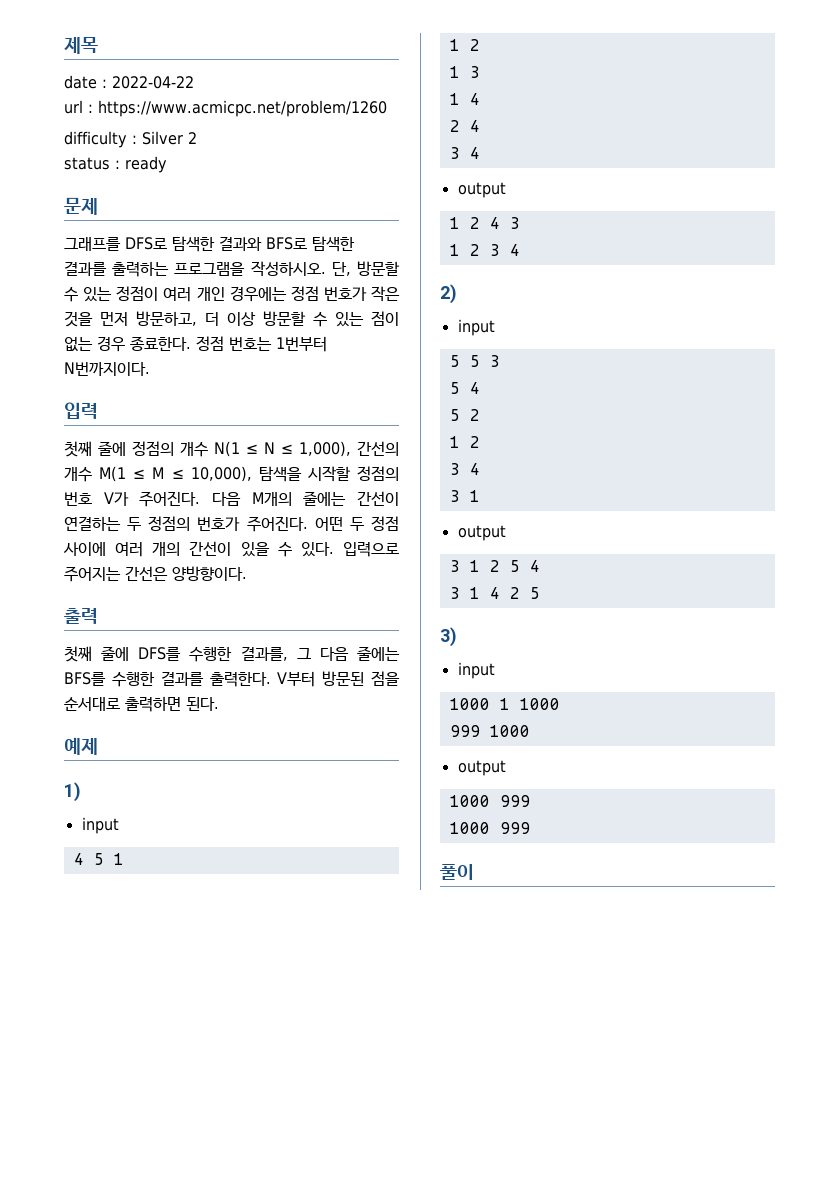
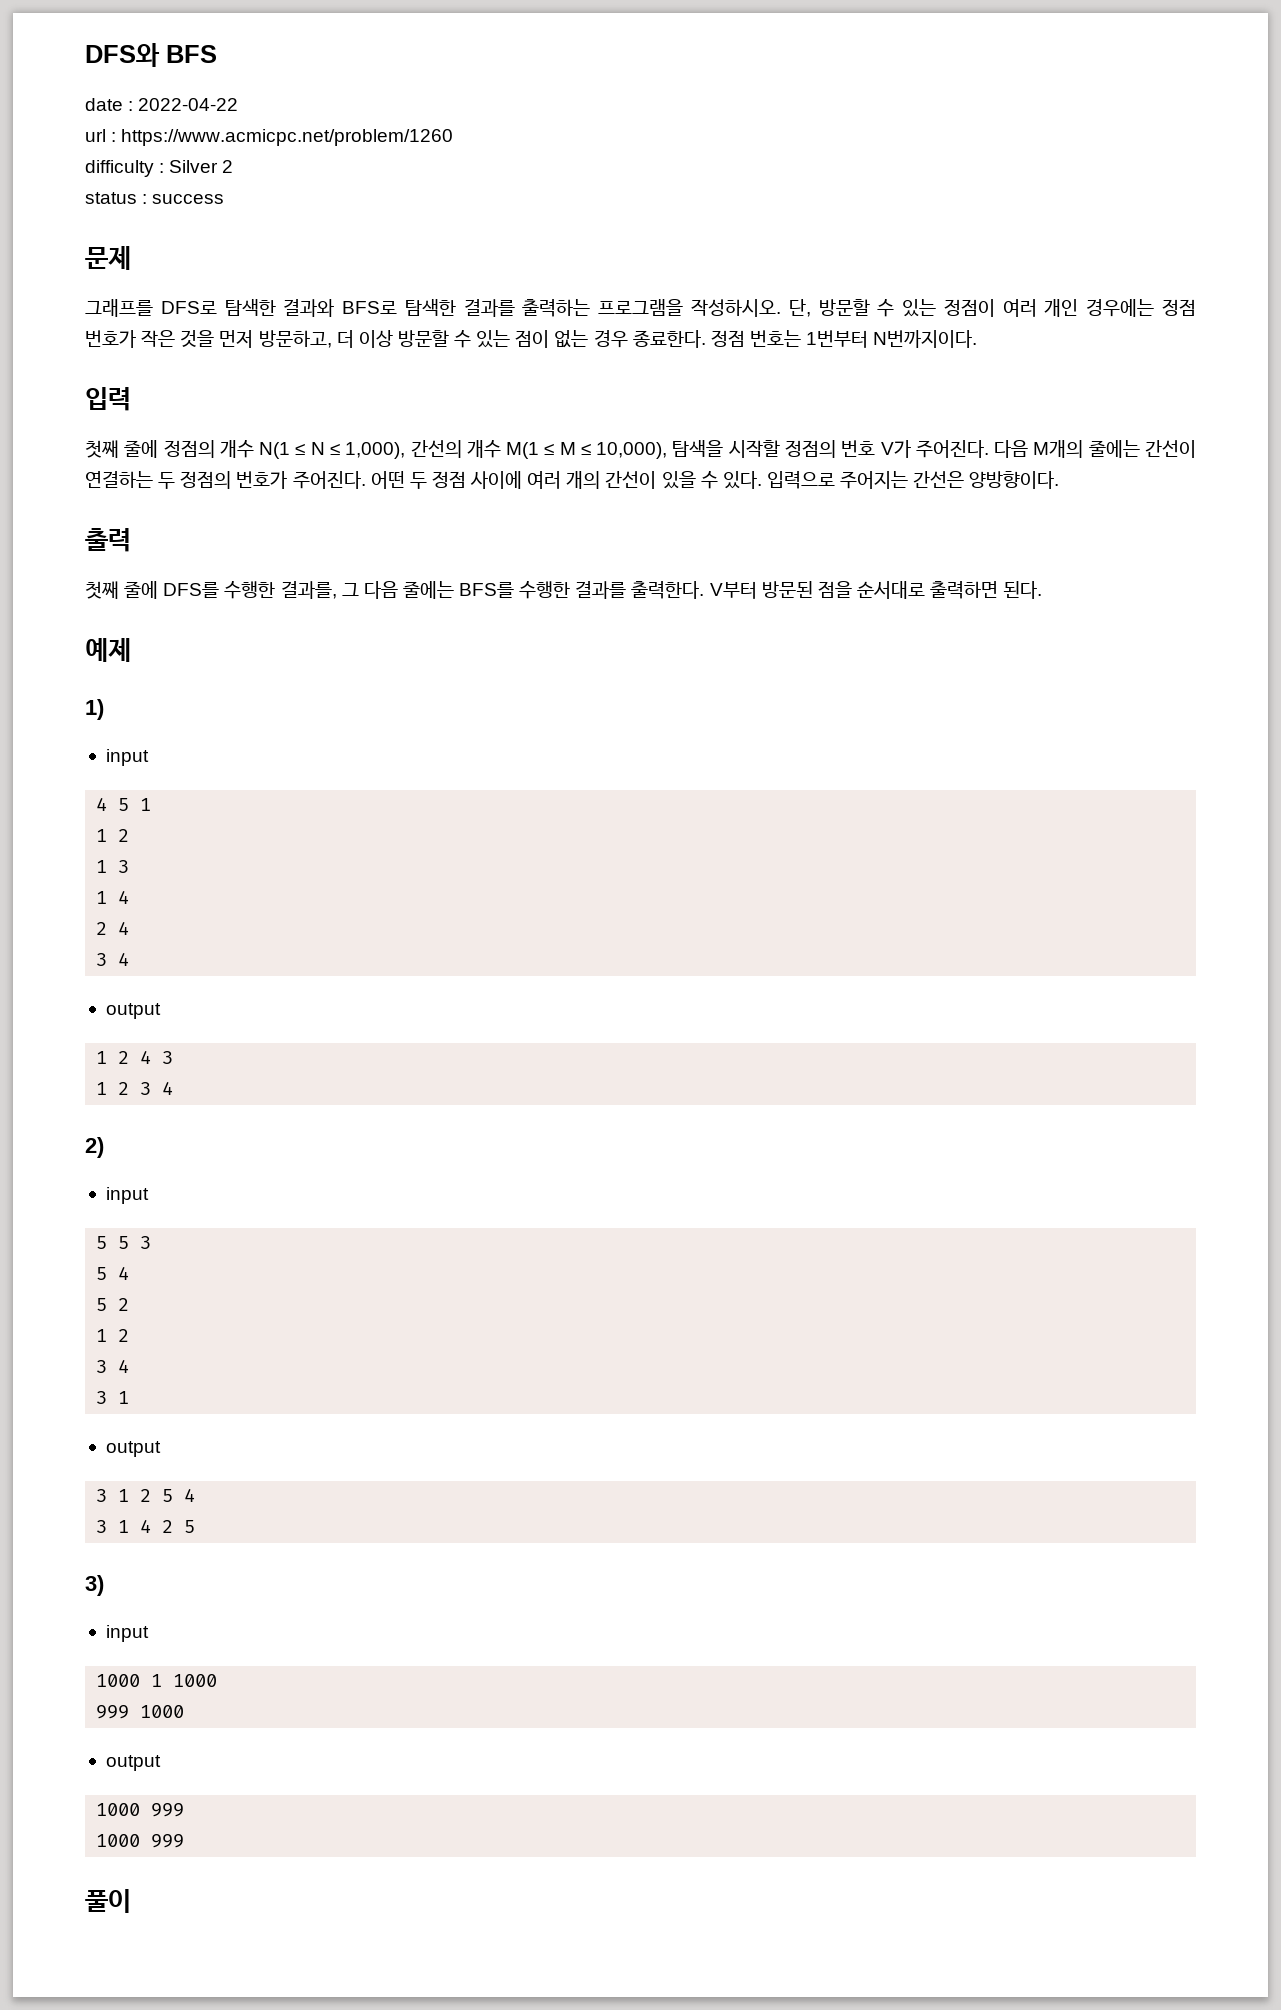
- 제목
+ DFS와 BFS
- status : ready
+ status : success

